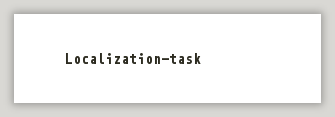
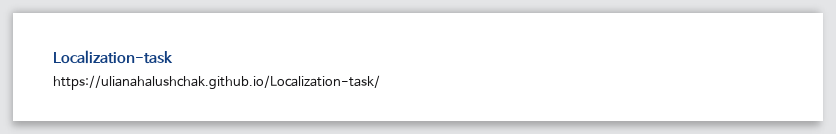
+ https://ulianahalushchak.github.io/Localization-task/

